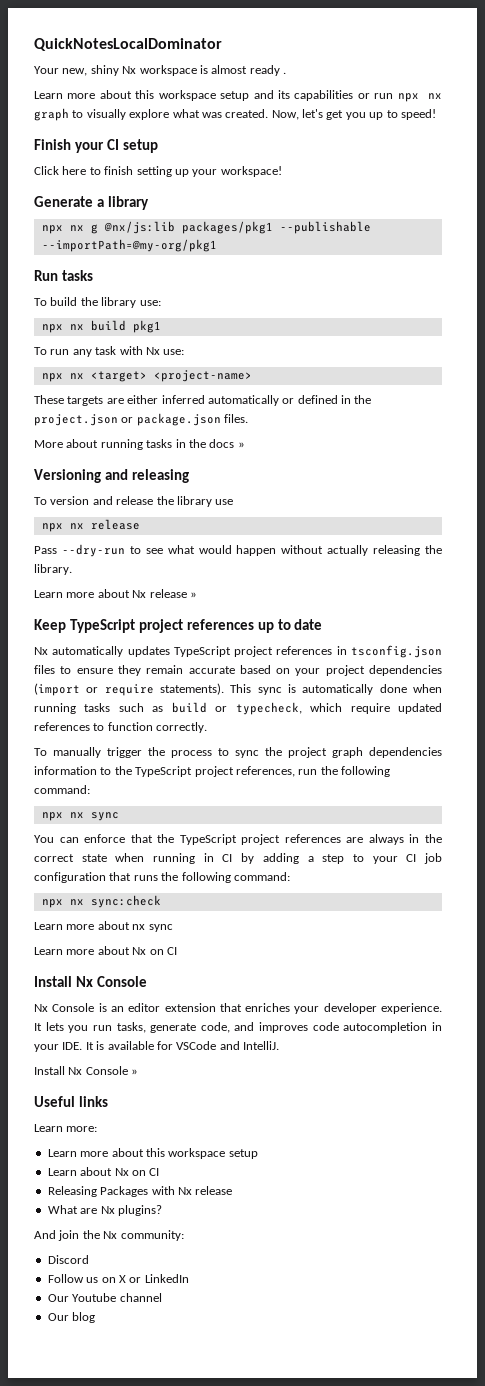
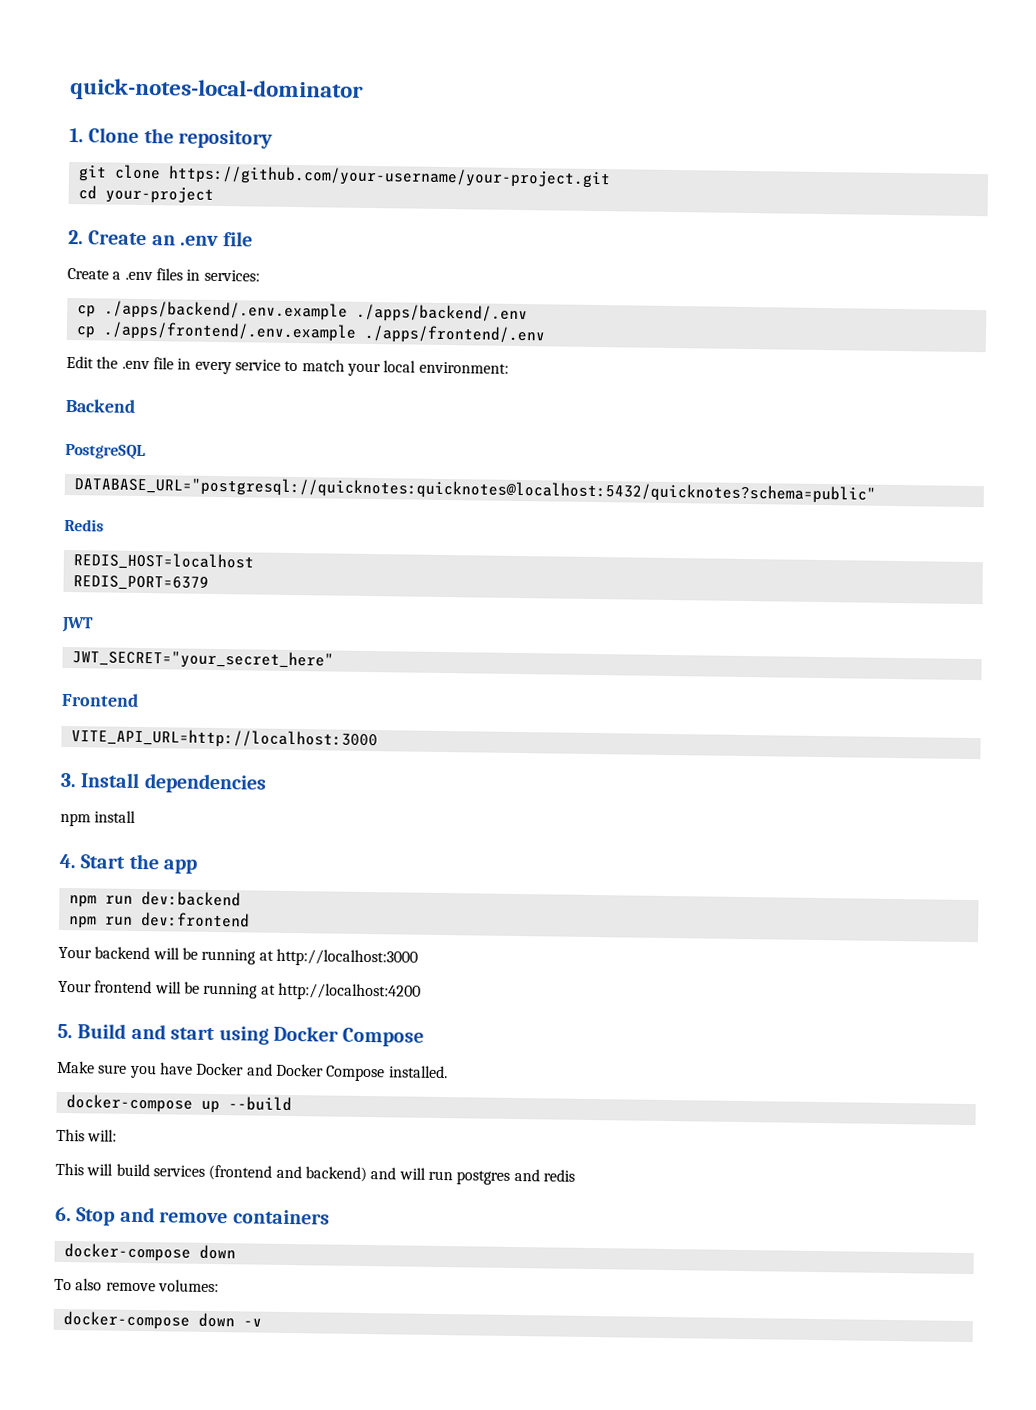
- QuickNotesLocalDominator
- Your new, shiny Nx workspace is almost ready .
- Learn more about this workspace setup and its capabilities or run npx nx graph to visually explore what was created. Now, let's get you up to speed!
- Finish your CI setup
- Click here to finish setting up your workspace!
- Generate a library
- npx nx g @nx/js:lib packages/pkg1 --publishable --importPath=@my-org/pkg1
- Run tasks
- To build the library use:
- npx nx build pkg1
- To run any task with Nx use:
- npx nx <target> <project-name>
- These targets are either inferred automatically or defined in the project.json or package.json files.
- More about running tasks in the docs »
- Versioning and releasing
- To version and release the library use
- npx nx release
- Pass --dry-run to see what would happen without actually releasing the library.
- Learn more about Nx release »
- Keep TypeScript project references up to date
- Nx automatically updates TypeScript project references in tsconfig.json files to ensure they remain accurate based on your project dependencies (import or require statements). This sync is automatically done when running tasks such as build or typecheck, which require updated references to function correctly.
- To manually trigger the process to sync the project graph dependencies information to the TypeScript project references, run the following command:
- npx nx sync
- You can enforce that the TypeScript project references are always in the correct state when running in CI by adding a step to your CI job configuration that runs the following command:
- npx nx sync:check
- Learn more about nx sync
- Learn more about Nx on CI
- Install Nx Console
- Nx Console is an editor extension that enriches your developer experience. It lets you run tasks, generate code, and improves code autocompletion in your IDE. It is available for VSCode and IntelliJ.
- Install Nx Console »
- Useful links
- Learn more:
- Learn more about this workspace setup
- Learn about Nx on CI
- Releasing Packages with Nx release
- What are Nx plugins?
- And join the Nx community:
- Discord
- Follow us on X or LinkedIn
- Our Youtube channel
- Our blog
+ quick-notes-local-dominator
+ 1. Clone the repository
+ git clone https://github.com/your-username/your-project.git
+ cd your-project
+ 2. Create an .env file
+ Create a .env files in services:
+ cp ./apps/backend/.env.example ./apps/backend/.env
+ cp ./apps/frontend/.env.example ./apps/frontend/.env
+ Edit the .env file in every service to match your local environment:
+ Backend
+ PostgreSQL
+ DATABASE_URL="postgresql://quicknotes:quicknotes@localhost:5432/quicknotes?schema=public"
+ Redis
+ REDIS_HOST=localhost
+ REDIS_PORT=6379
+ JWT
+ JWT_SECRET="your_secret_here"
+ Frontend
+ VITE_API_URL=http://localhost:3000
+ 3. Install dependencies
+ npm install
+ 4. Start the app
+ npm run dev:backend
+ npm run dev:frontend
+ Your backend will be running at http://localhost:3000
+ Your frontend will be running at http://localhost:4200
+ 5. Build and start using Docker Compose
+ Make sure you have Docker and Docker Compose installed.
+ docker-compose up --build
+ This will:
+ This will build services (frontend and backend) and will run postgres and redis
+ 6. Stop and remove containers
+ docker-compose down
+ To also remove volumes:
+ docker-compose down -v

